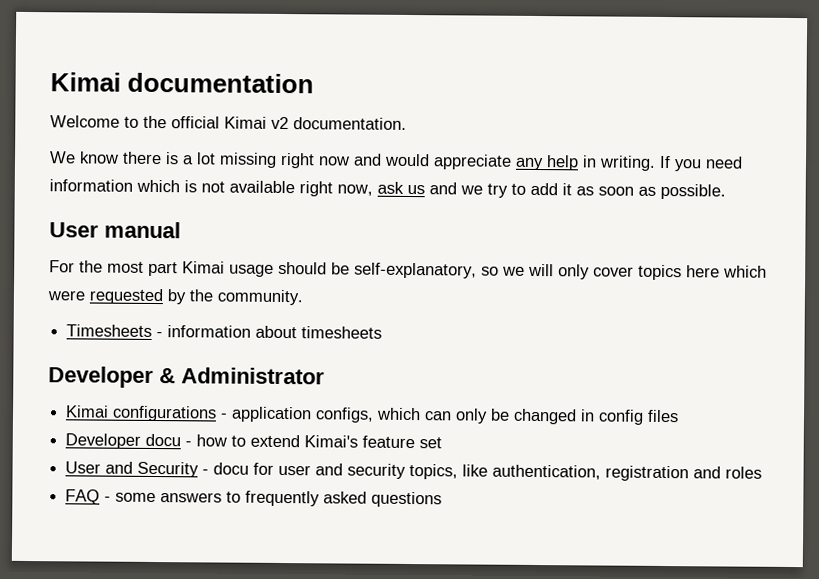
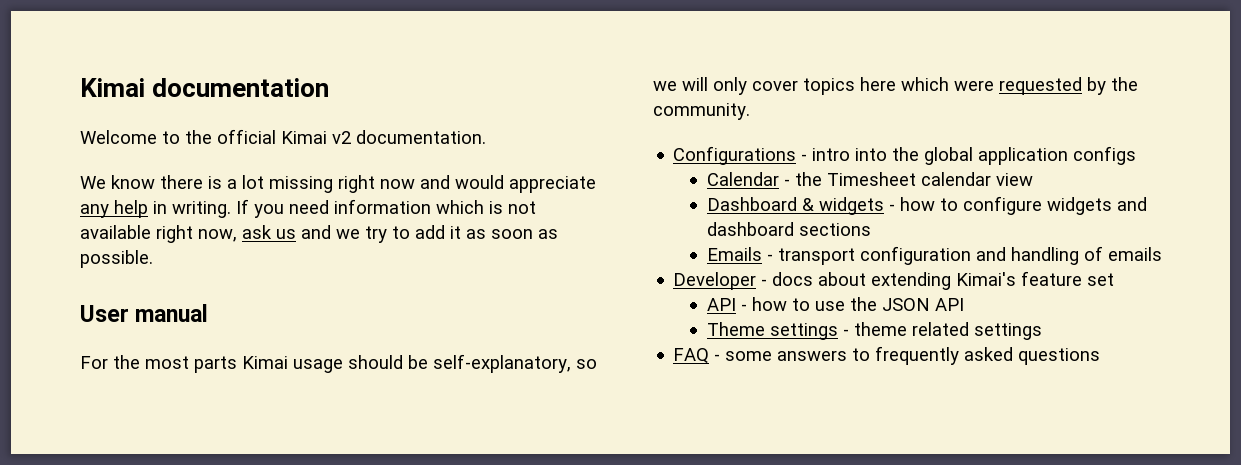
- For the most part Kimai usage should be self-explanatory, so we will only cover topics here which were requested by the community.
+ For the most parts Kimai usage should be self-explanatory, so we will only cover topics here which were requested by the community.
- Timesheets - information about timesheets
- Developer & Administrator
- Kimai configurations - application configs, which can only be changed in config files
- Developer docu - how to extend Kimai's feature set
- User and Security - docu for user and security topics, like authentication, registration and roles
+ Configurations - intro into the global application configs
+ Calendar - the Timesheet calendar view
+ Dashboard & widgets - how to configure widgets and dashboard sections
+ Emails - transport configuration and handling of emails
+ Developer - docs about extending Kimai's feature set
+ API - how to use the JSON API
+ Theme settings - theme related settings

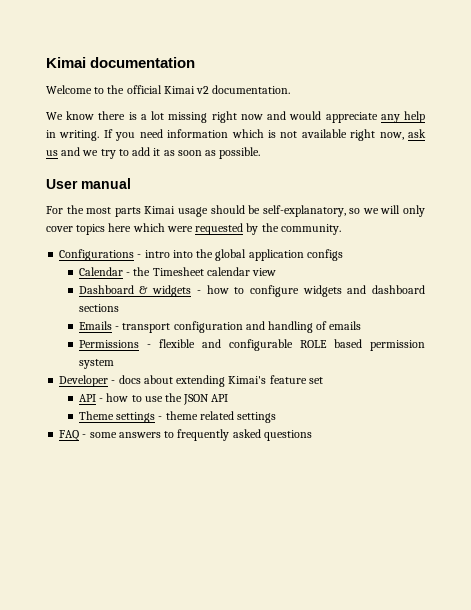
+ Permissions - flexible and configurable ROLE based permission system

